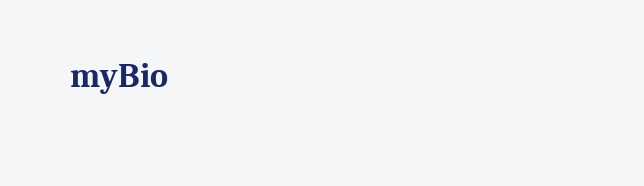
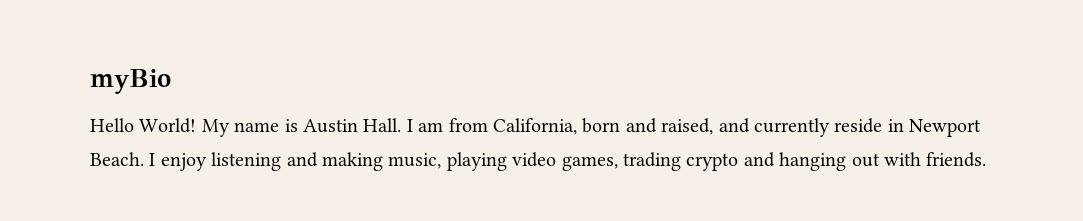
+ Hello World! My name is Austin Hall. I am from California, born and raised, and currently reside in Newport Beach. I enjoy listening and making music, playing video games, trading crypto and hanging out with friends.

